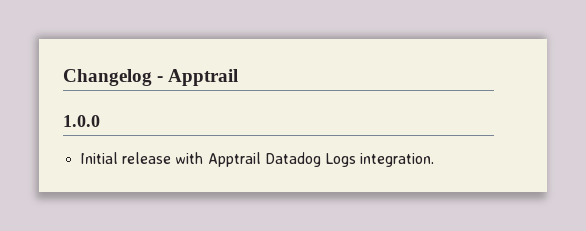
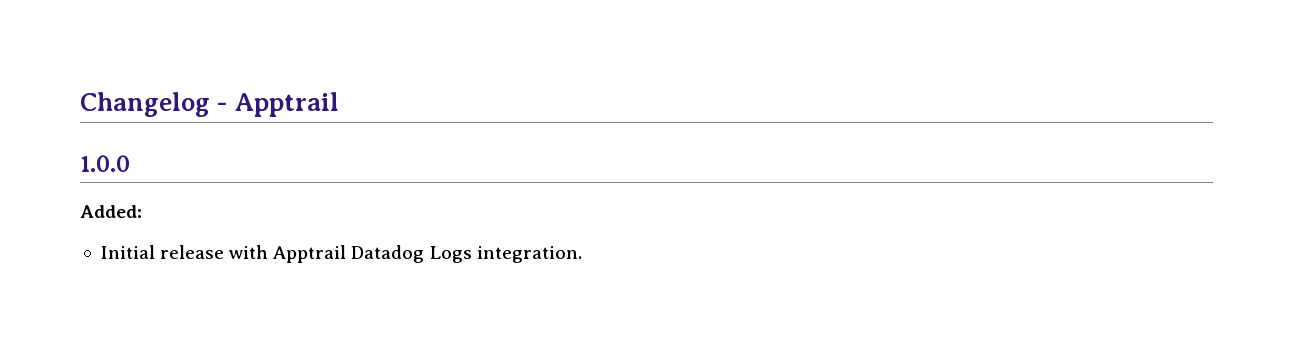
+ Added:

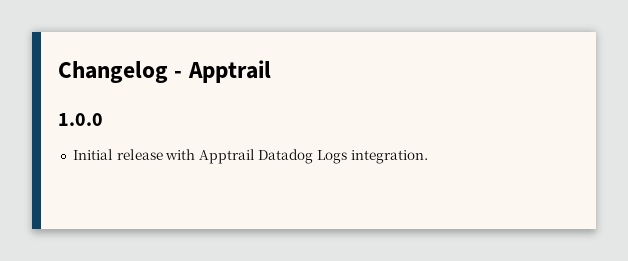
- Added:

